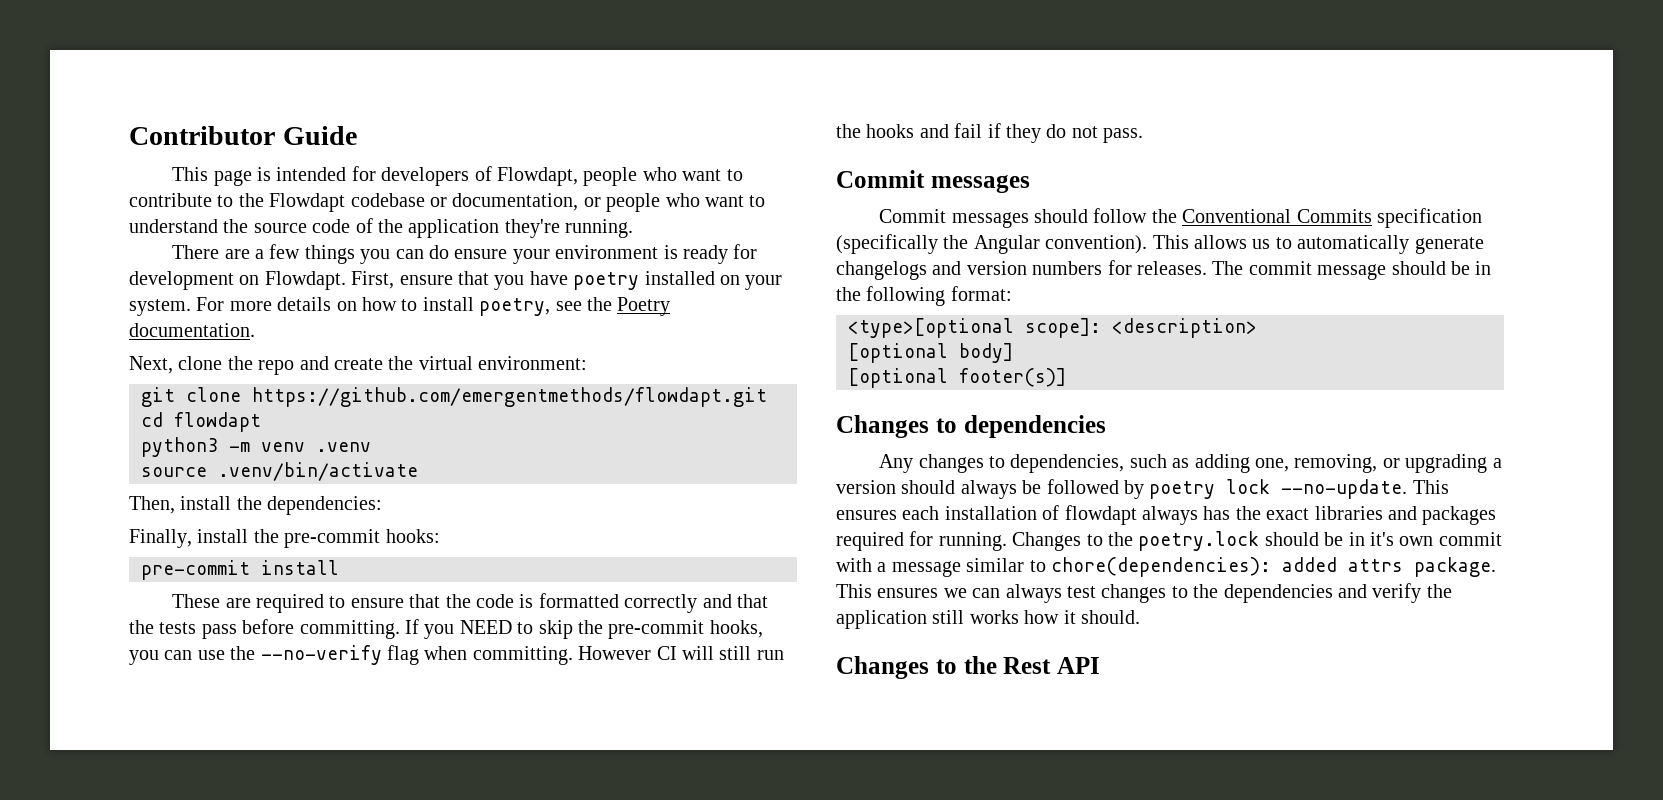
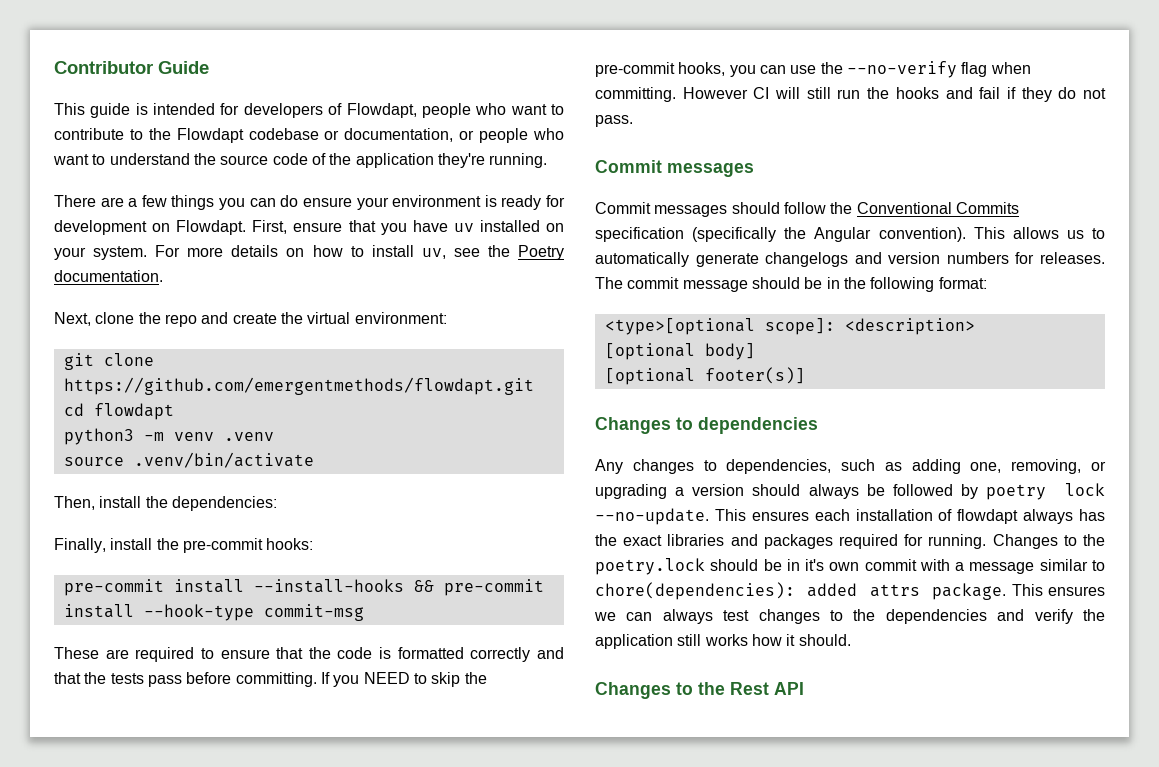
- This page is intended for developers of Flowdapt, people who want to contribute to the Flowdapt codebase or documentation, or people who want to understand the source code of the application they're running.
+ This guide is intended for developers of Flowdapt, people who want to contribute to the Flowdapt codebase or documentation, or people who want to understand the source code of the application they're running.
- First, ensure that you have poetry installed on your system.
+ First, ensure that you have uv installed on your system.
- For more details on how to install poetry, see the Poetry documentation.
+ For more details on how to install uv, see the Poetry documentation.
- pre-commit install
+ pre-commit install --install-hooks && pre-commit install --hook-type commit-msg

